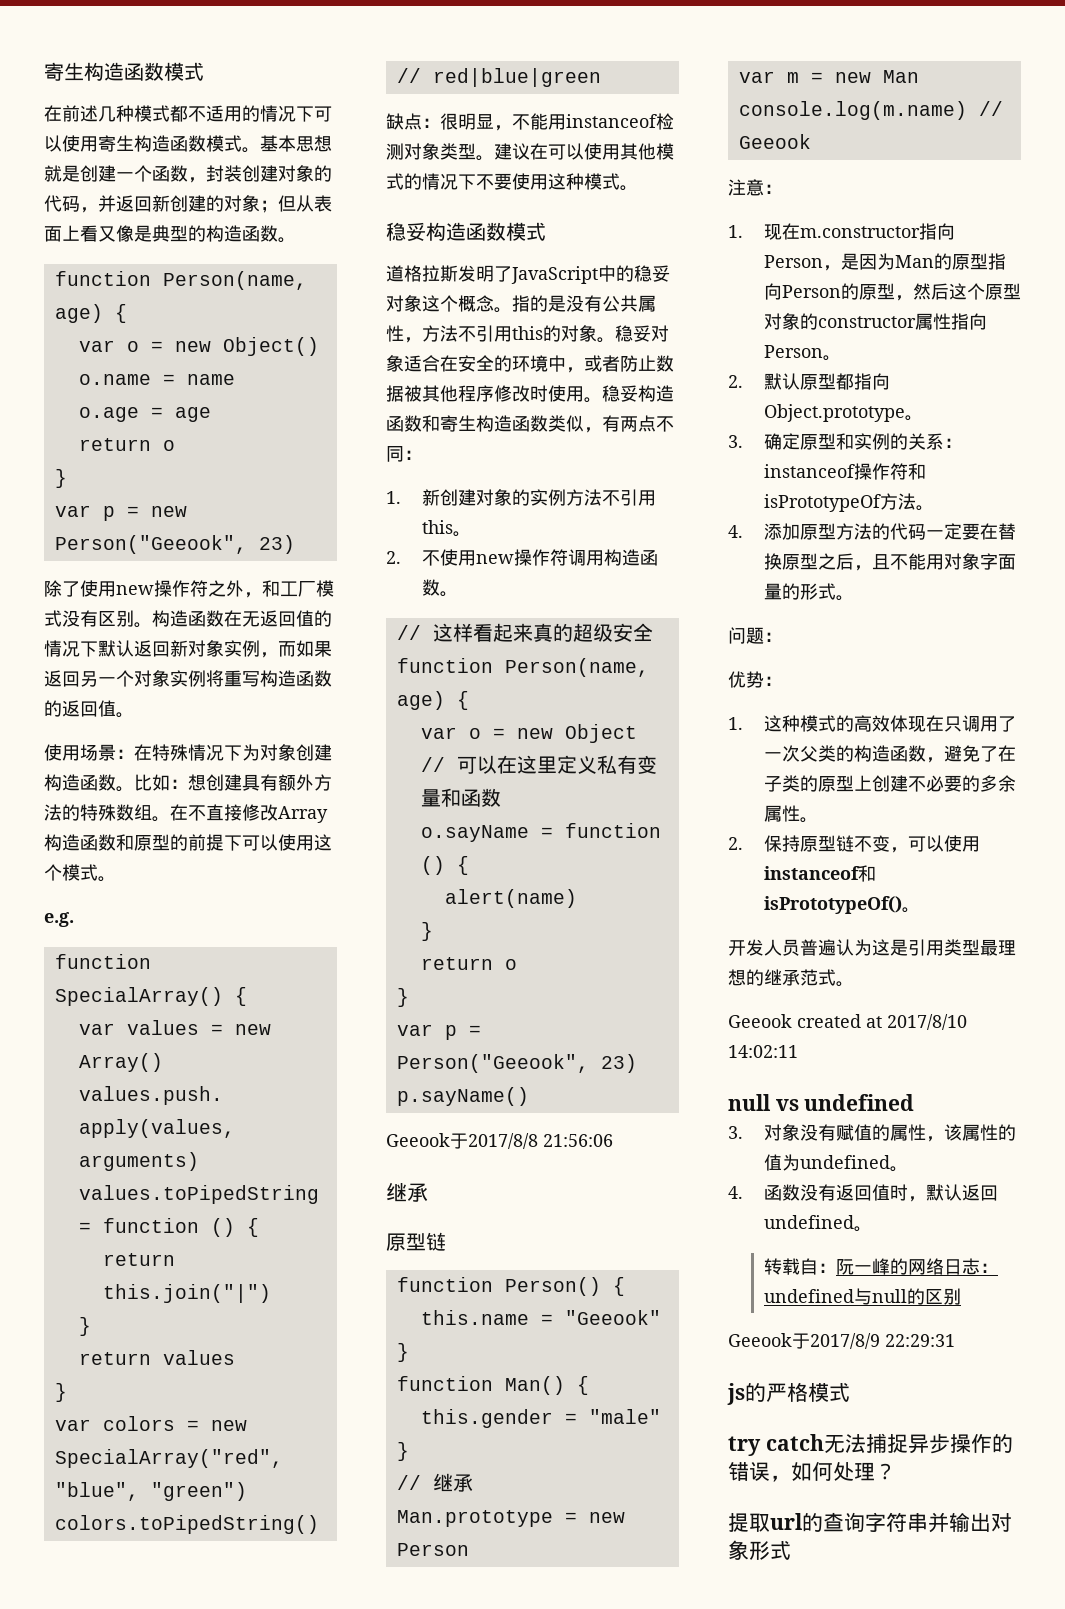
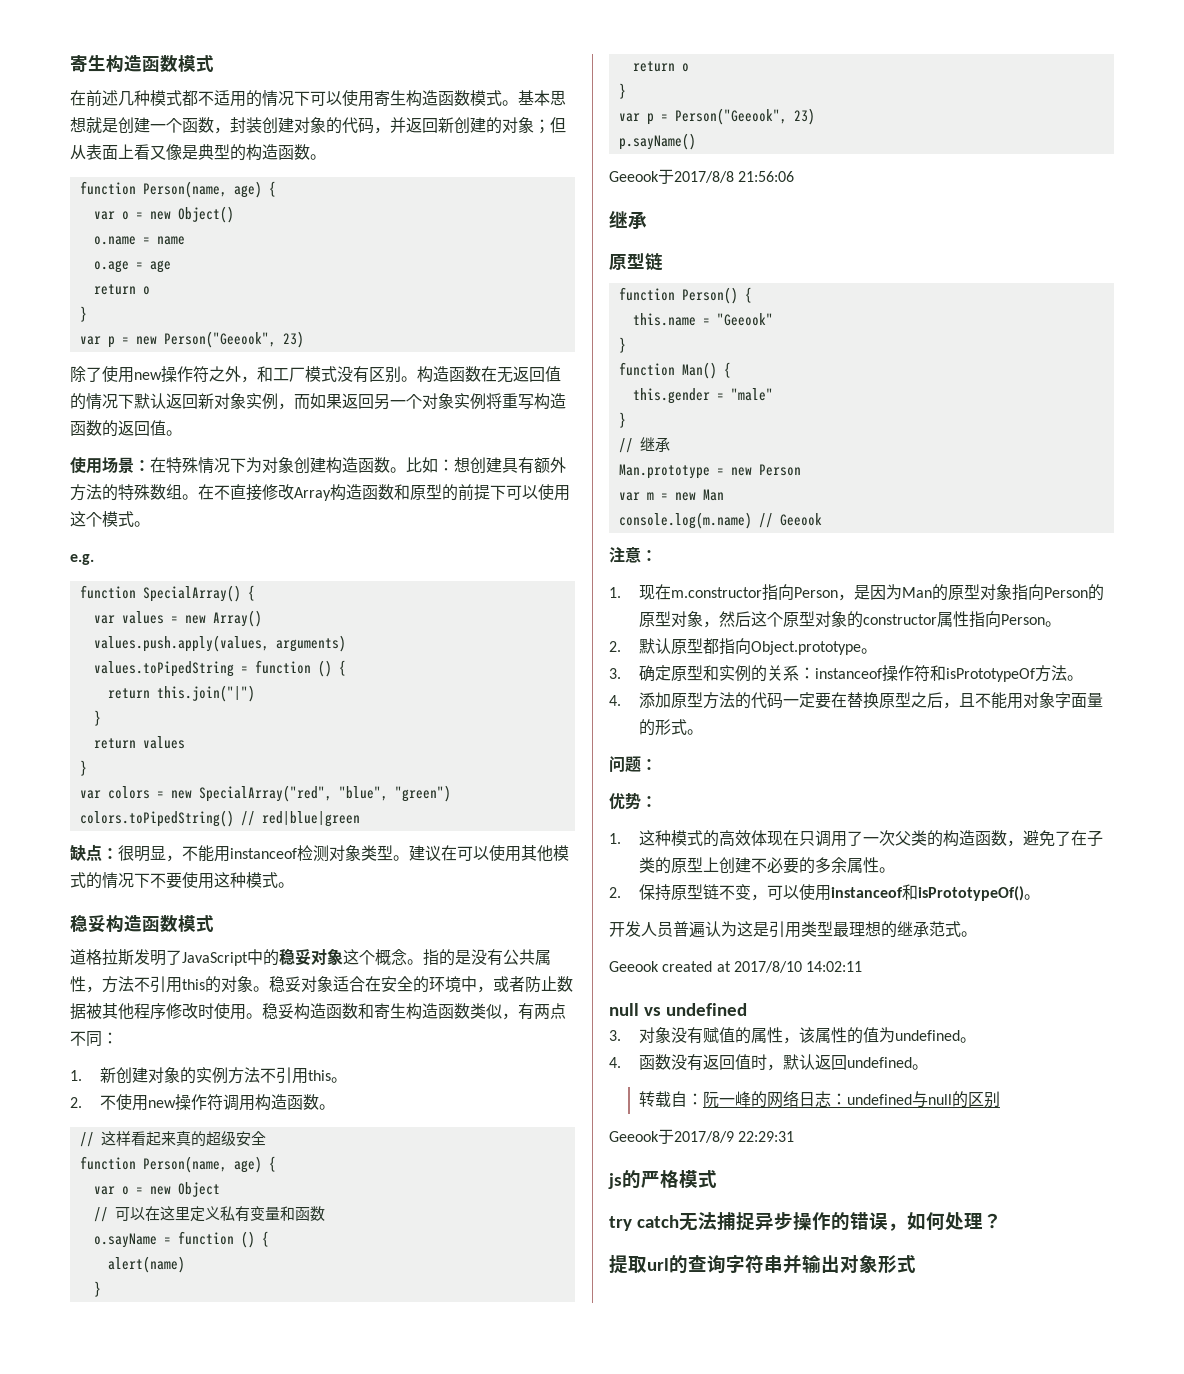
- 1.现在m.constructor指向Person，是因为Man的原型指向Person的原型，然后这个原型对象的constructor属性指向Person。
+ 1.现在m.constructor指向Person，是因为Man的原型对象指向Person的原型对象，然后这个原型对象的constructor属性指向Person。

